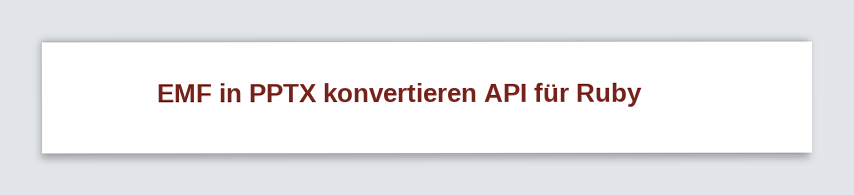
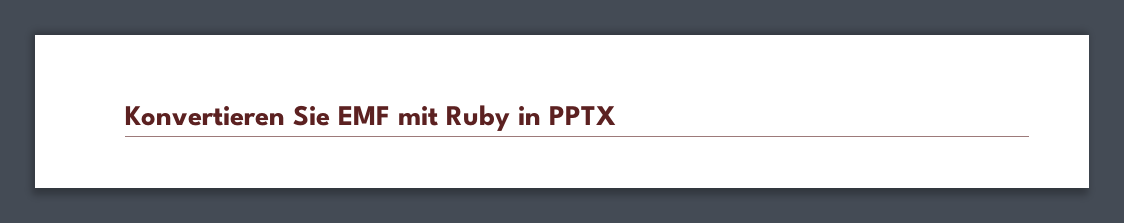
- EMF in PPTX konvertieren API für Ruby
+ Konvertieren Sie EMF mit Ruby in PPTX

